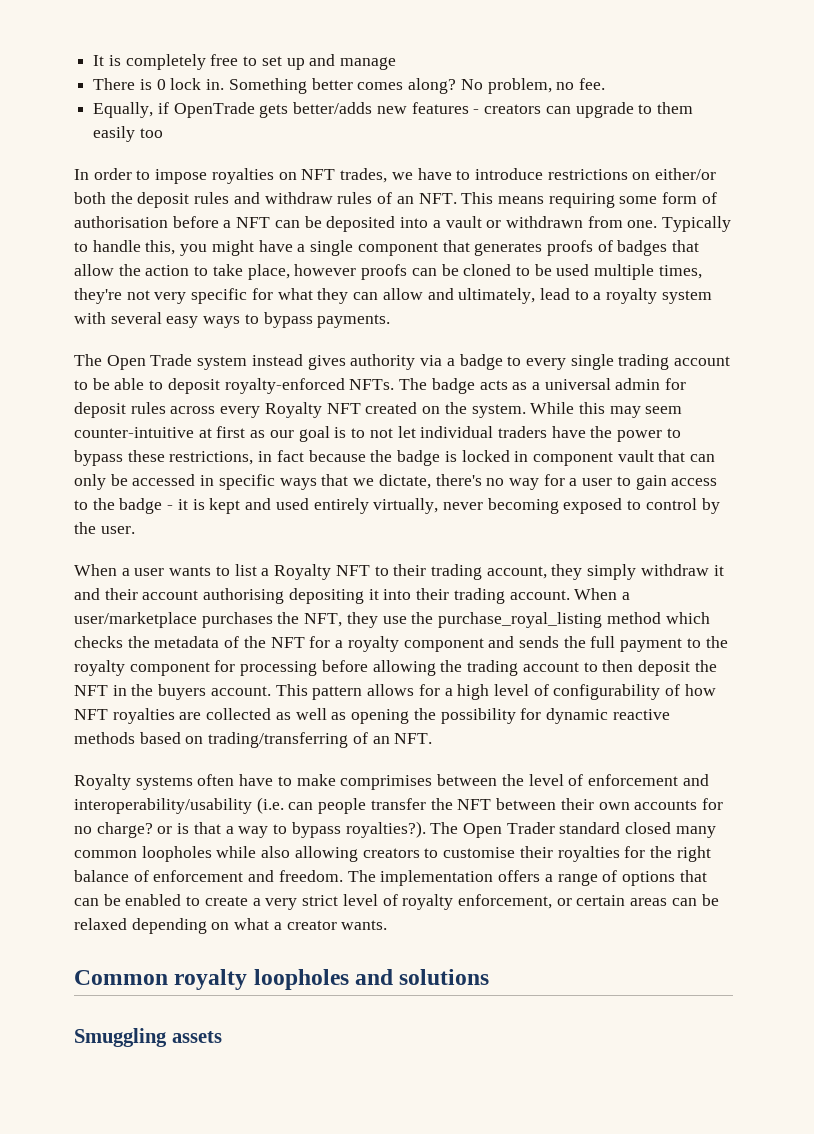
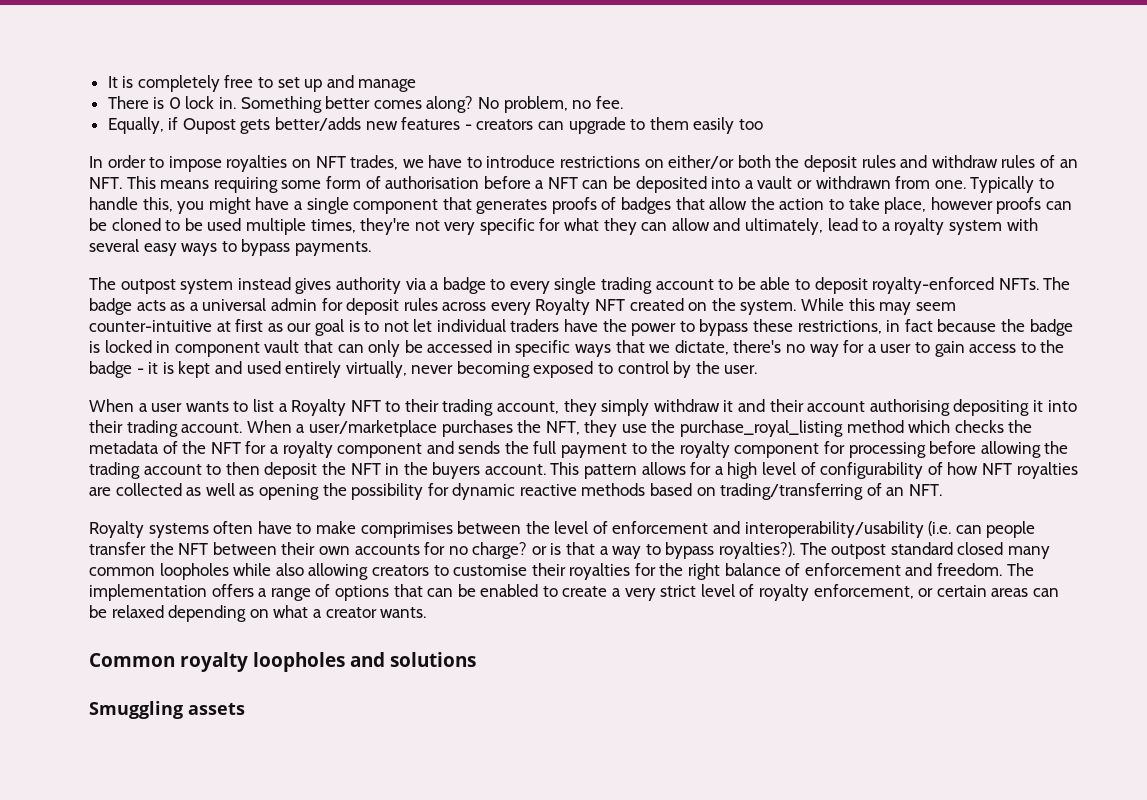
- Equally, if OpenTrade gets better/adds new features - creators can upgrade to them easily too
+ Equally, if Oupost gets better/adds new features - creators can upgrade to them easily too
- The Open Trade system instead gives authority via a badge to every single trading account to be able to deposit royalty-enforced NFTs.
+ The outpost system instead gives authority via a badge to every single trading account to be able to deposit royalty-enforced NFTs.
- The Open Trader standard closed many common loopholes while also allowing creators to customise their royalties for the right balance of enforcement and freedom.
+ The outpost standard closed many common loopholes while also allowing creators to customise their royalties for the right balance of enforcement and freedom.

